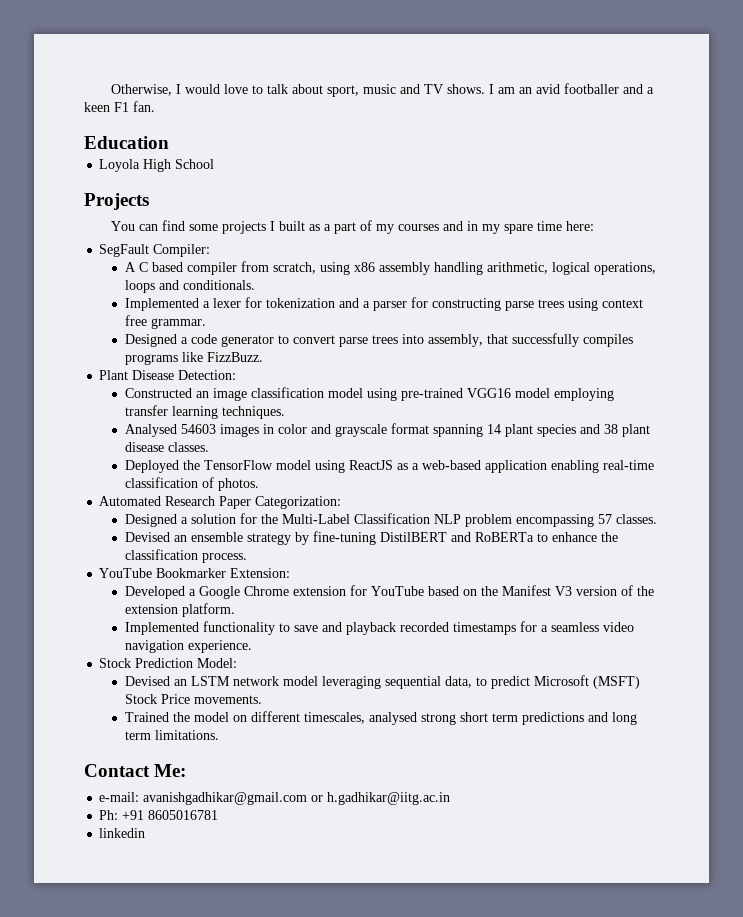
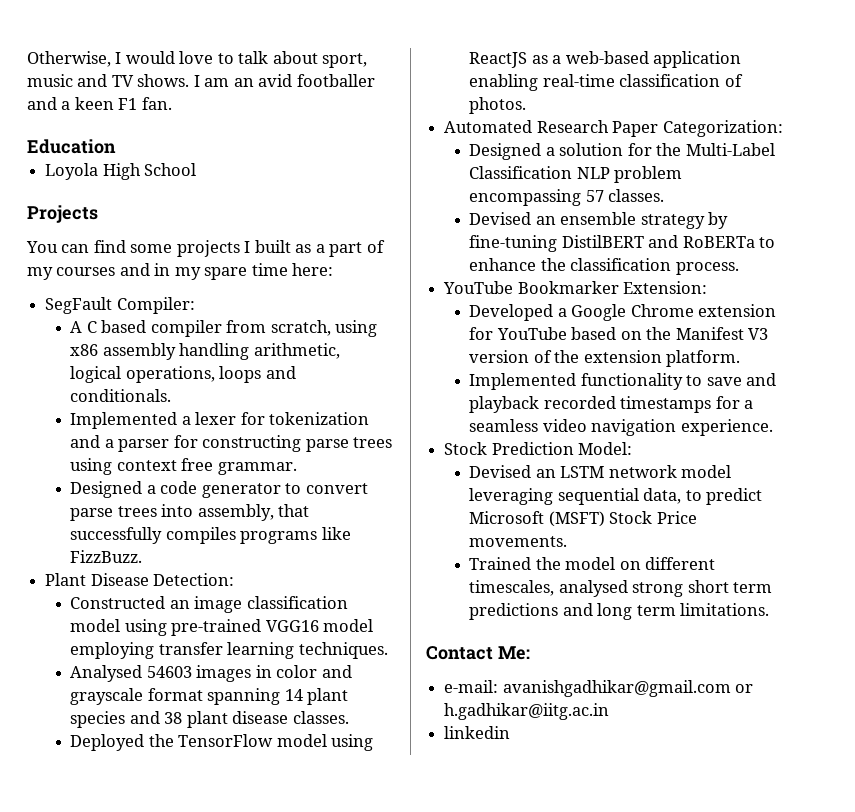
- Ph: +91 8605016781

